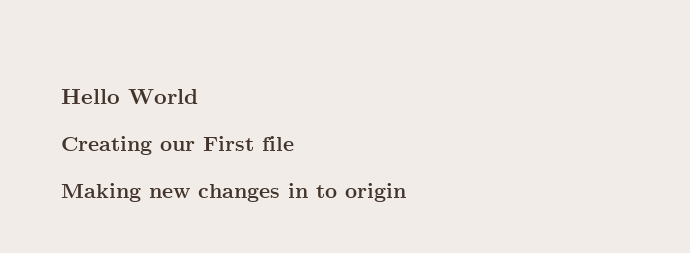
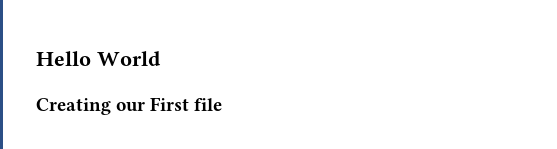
- Making new changes in to origin

